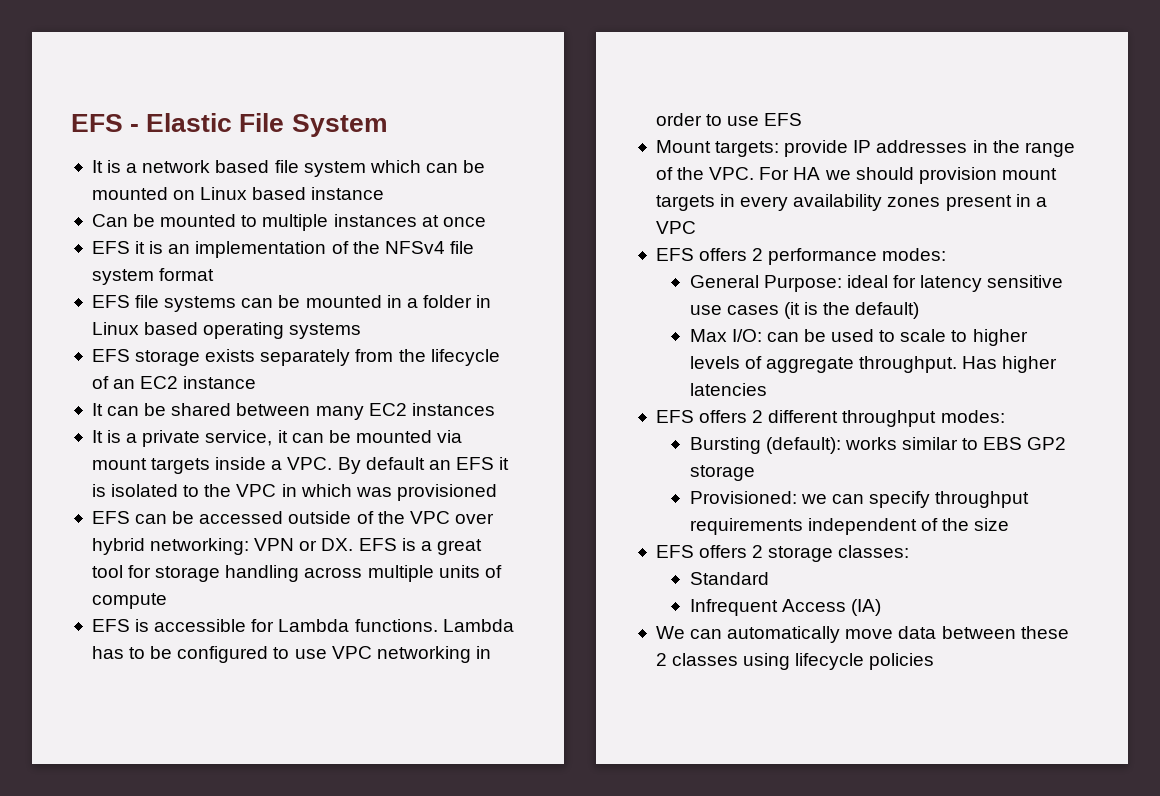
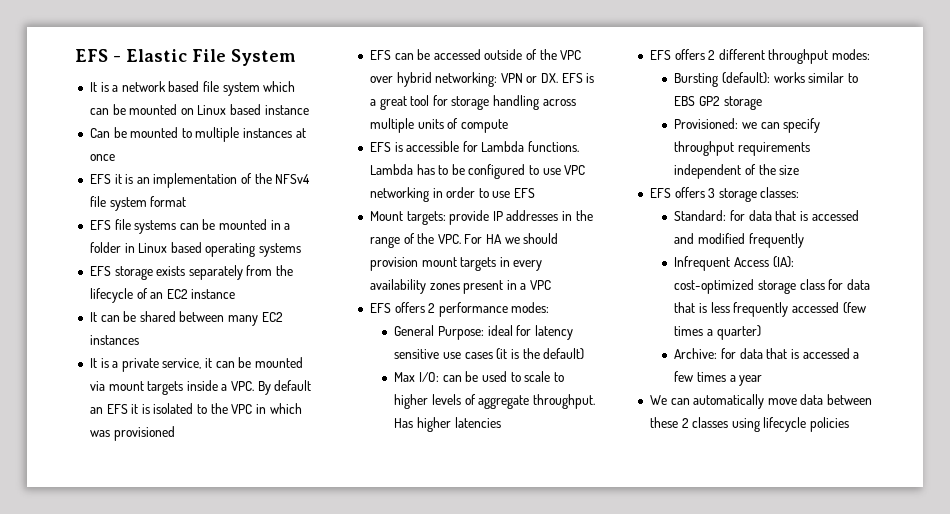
- EFS offers 2 storage classes:
+ EFS offers 3 storage classes:
- Standard
- Infrequent Access (IA)
+ Standard: for data that is accessed and modified frequently
+ Infrequent Access (IA): cost-optimized storage class for data that is less frequently accessed (few times a quarter)
+ Archive: for data that is accessed a few times a year

